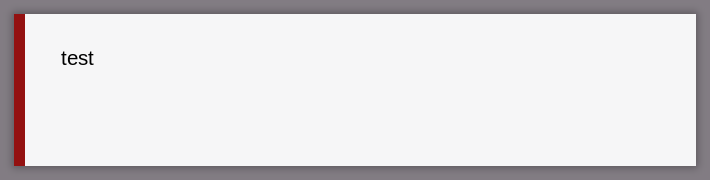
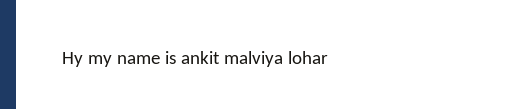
- test
+ Hy my name is ankit malviya lohar

